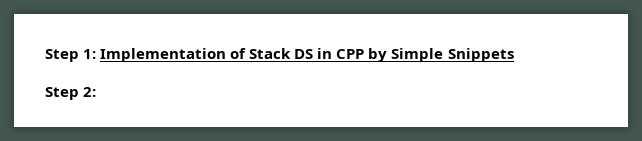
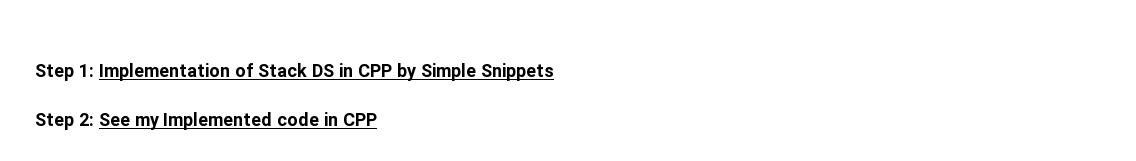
- Step 2:
+ Step 2: See my Implemented code in CPP

